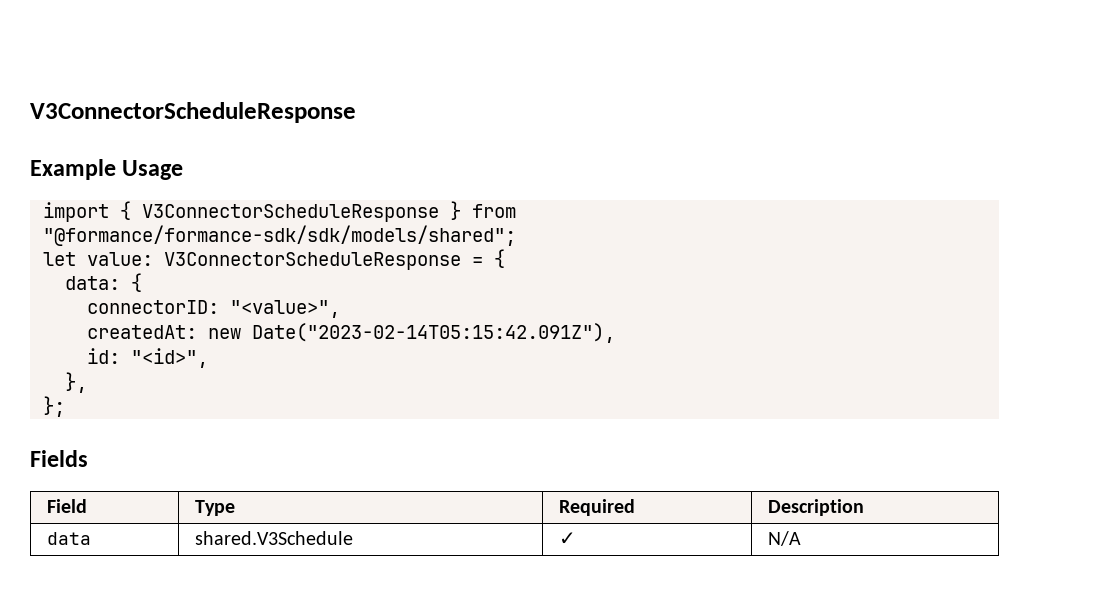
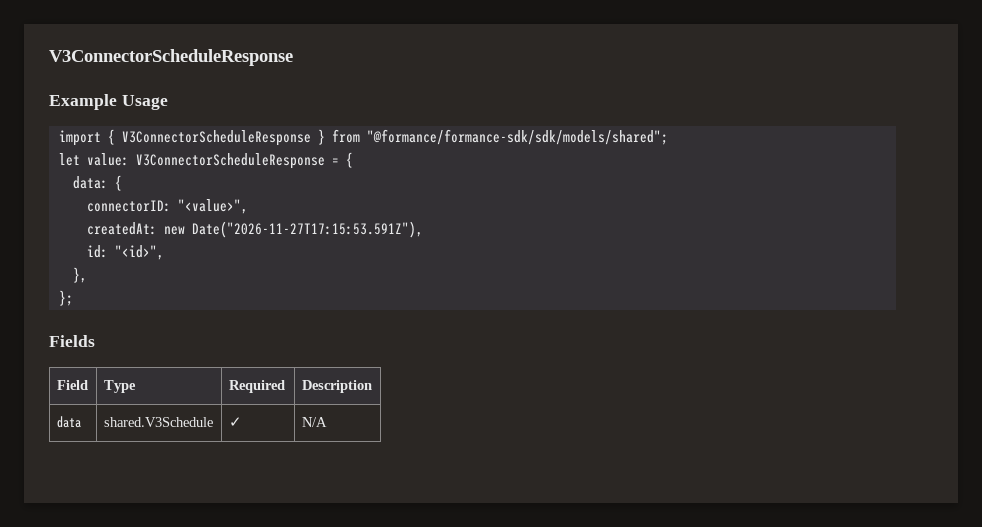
- createdAt: new Date("2023-02-14T05:15:42.091Z"),
+ createdAt: new Date("2026-11-27T17:15:53.591Z"),

